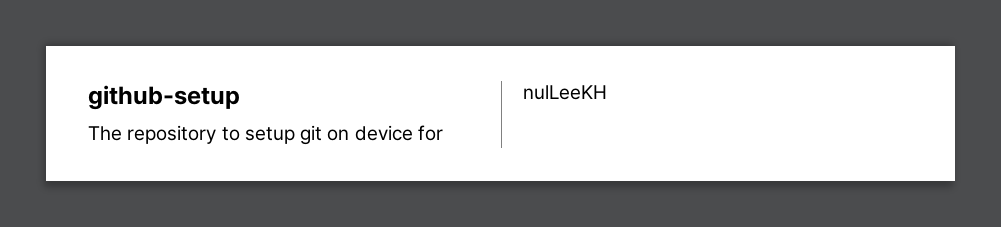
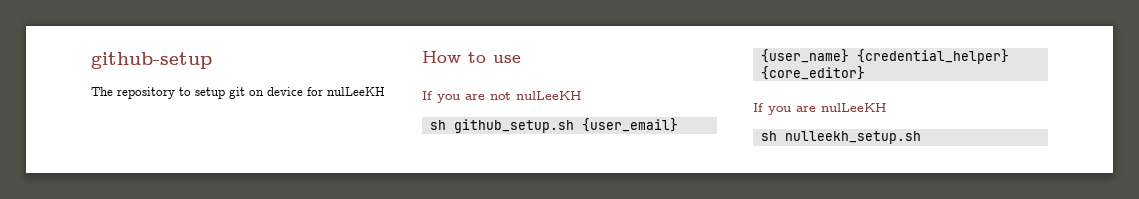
+ How to use
+ If you are not nulLeeKH
+ sh github_setup.sh {user_email} {user_name} {credential_helper} {core_editor}
+ If you are nulLeeKH
+ sh nulleekh_setup.sh

